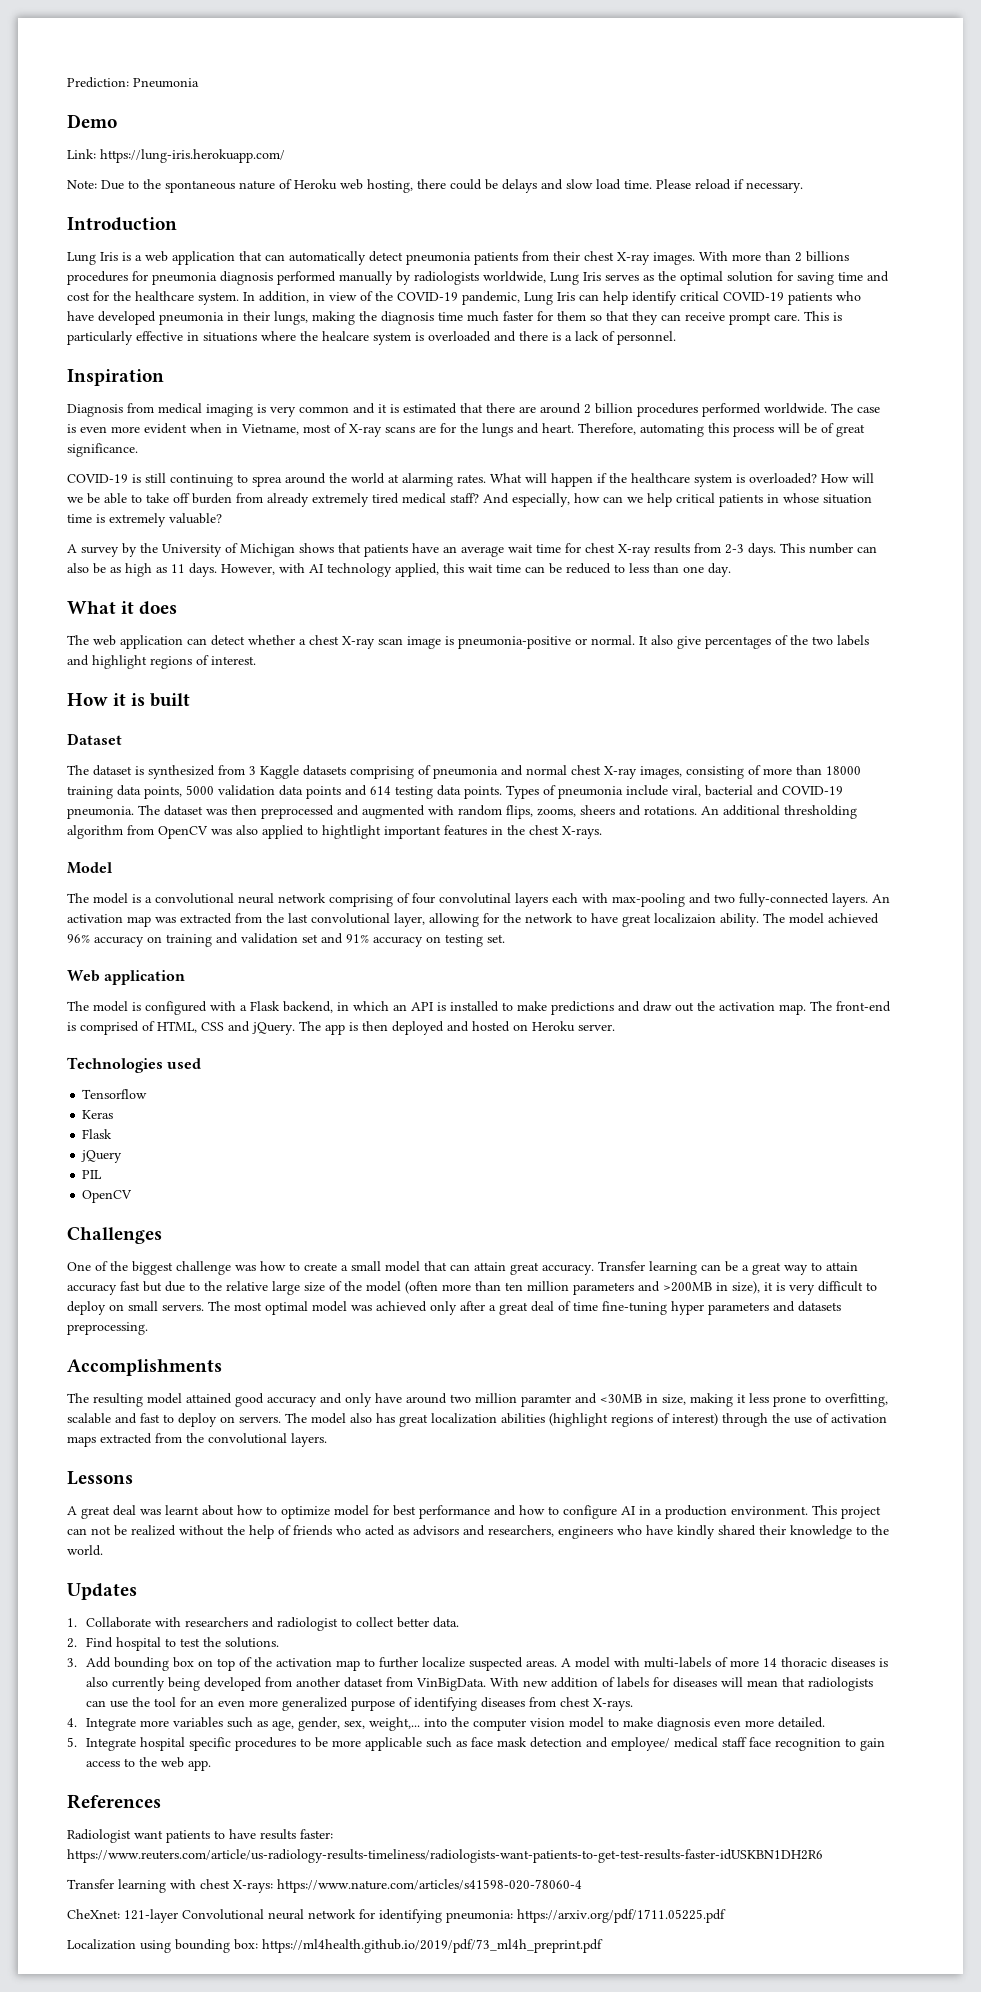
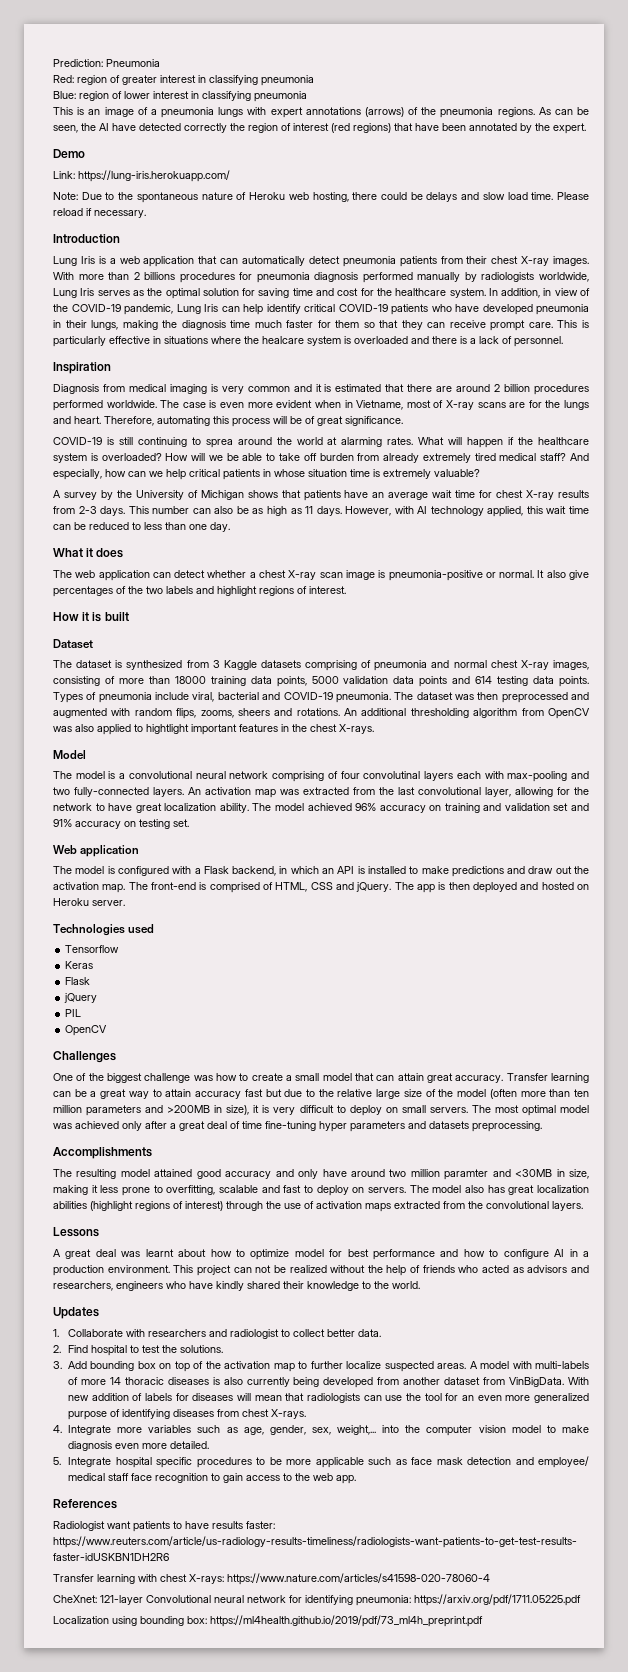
+ Red: region of greater interest in classifying pneumonia
+ Blue: region of lower interest in classifying pneumonia
+ This is an image of a pneumonia lungs with expert annotations (arrows) of the pneumonia regions. As can be seen, the AI have detected correctly the region of interest (red regions) that have been annotated by the expert.
- An activation map was extracted from the last convolutional layer, allowing for the network to have great localizaion ability.
+ An activation map was extracted from the last convolutional layer, allowing for the network to have great localization ability.

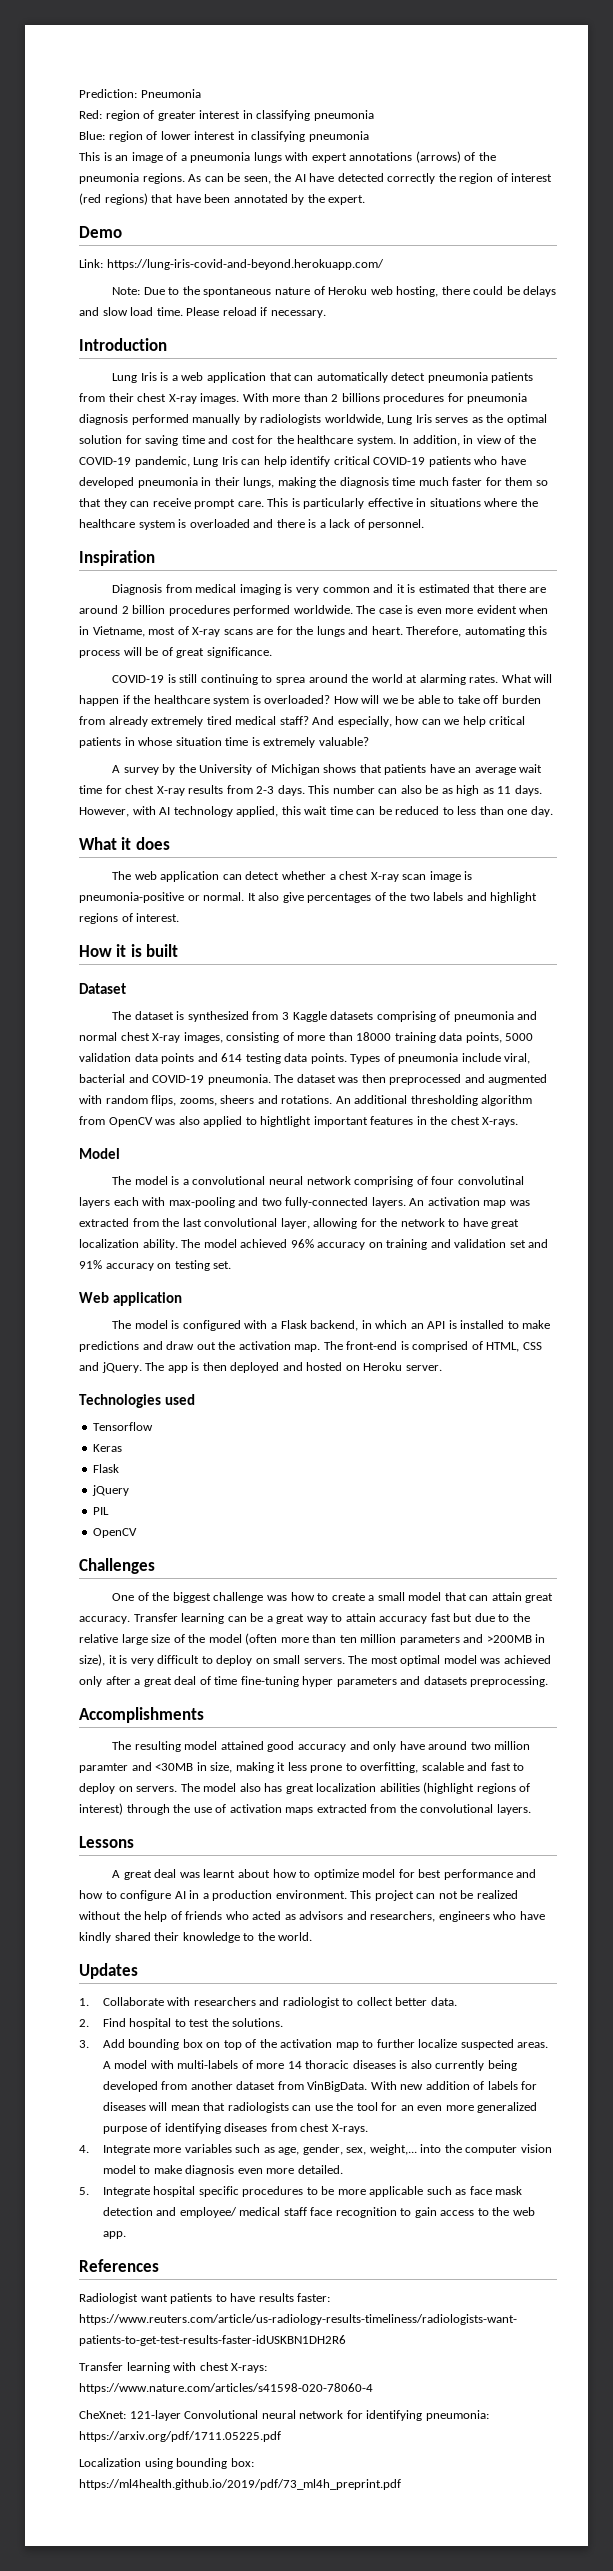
- Link: https://lung-iris.herokuapp.com/
+ Link: https://lung-iris-covid-and-beyond.herokuapp.com/
- This is particularly effective in situations where the healcare system is overloaded and there is a lack of personnel.
+ This is particularly effective in situations where the healthcare system is overloaded and there is a lack of personnel.

